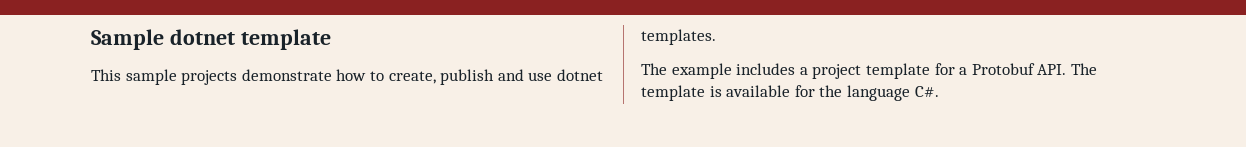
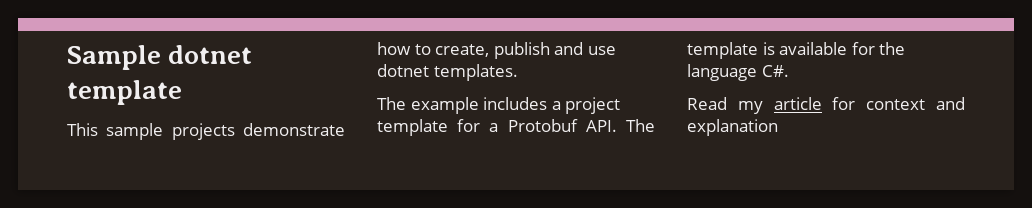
+ Read my article for context and explanation

